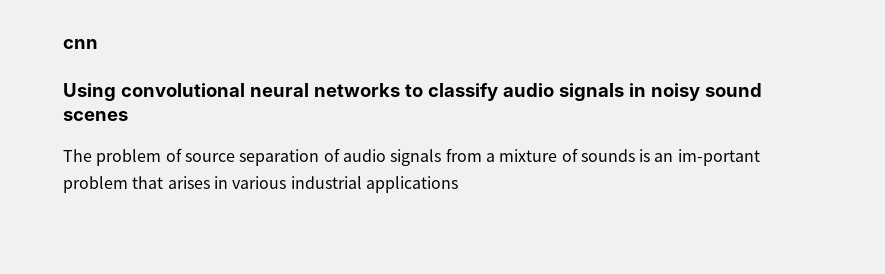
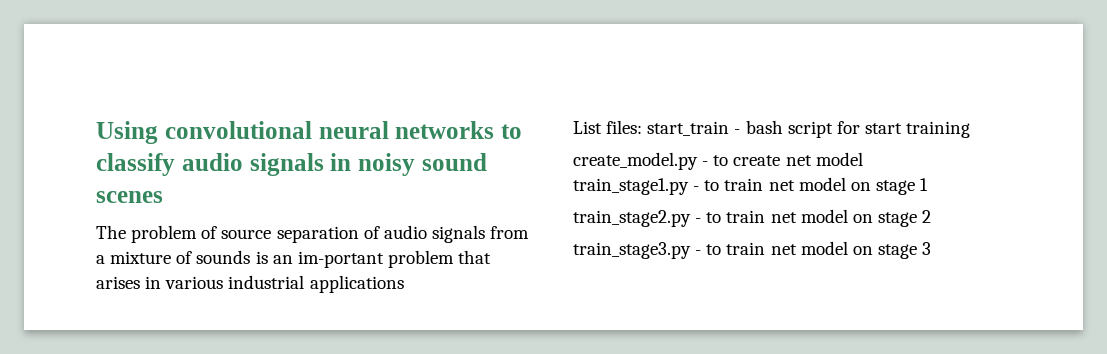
- cnn
+ List files: start_train - bash script for start training
+ create_model.py - to create net model
+ train_stage1.py - to train net model on stage 1
+ train_stage2.py - to train net model on stage 2
+ train_stage3.py - to train net model on stage 3

